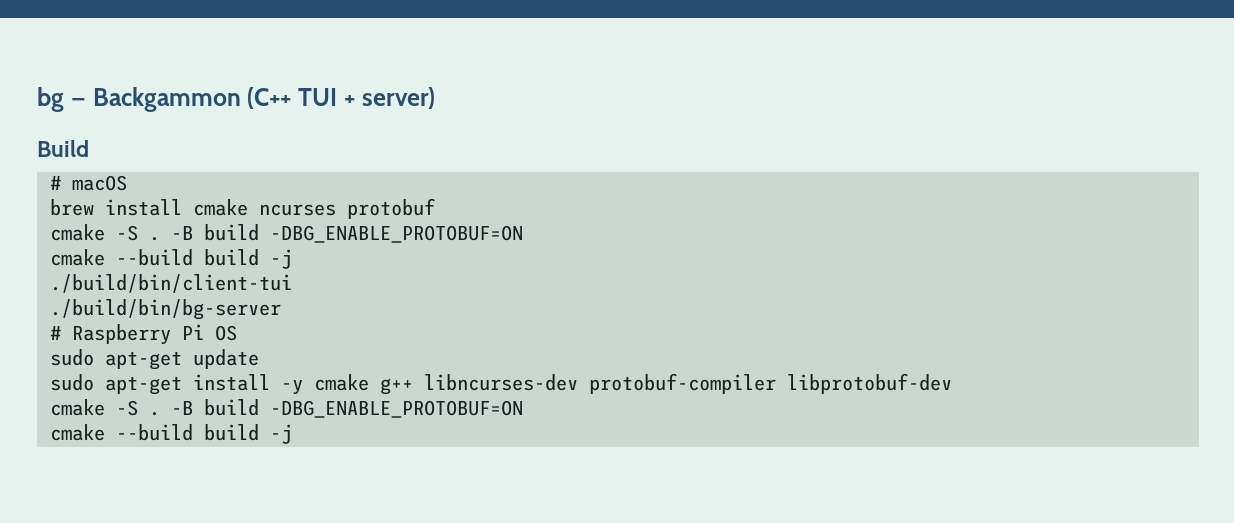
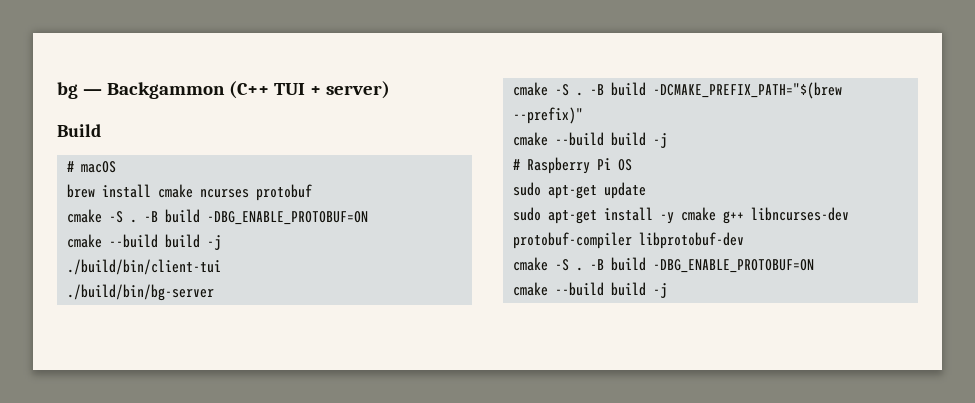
+ cmake -S . -B build -DCMAKE_PREFIX_PATH="$(brew --prefix)"
+ cmake --build build -j

